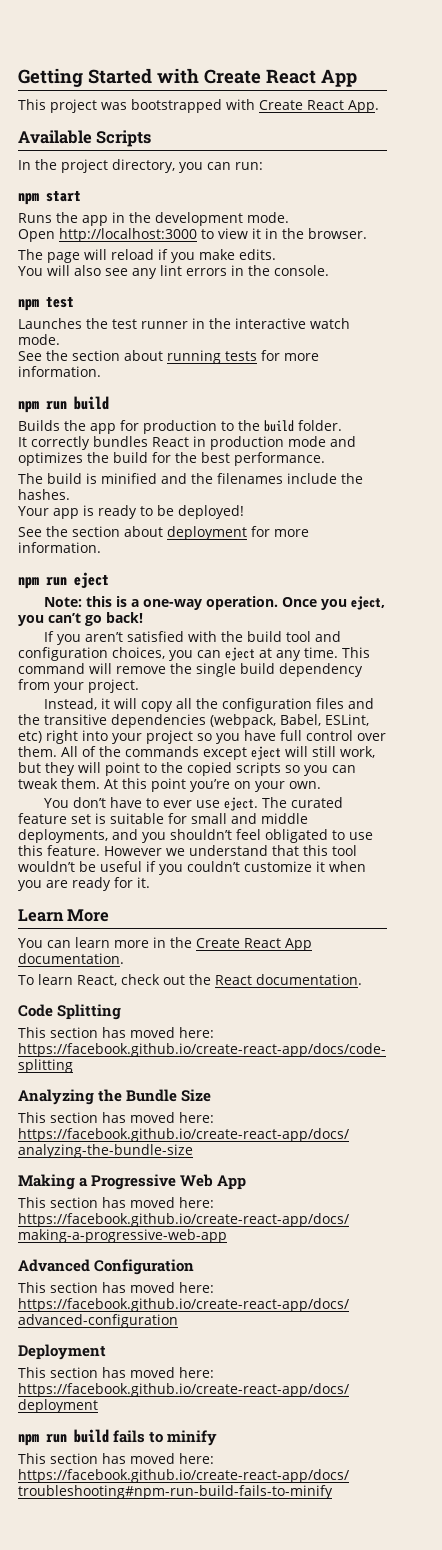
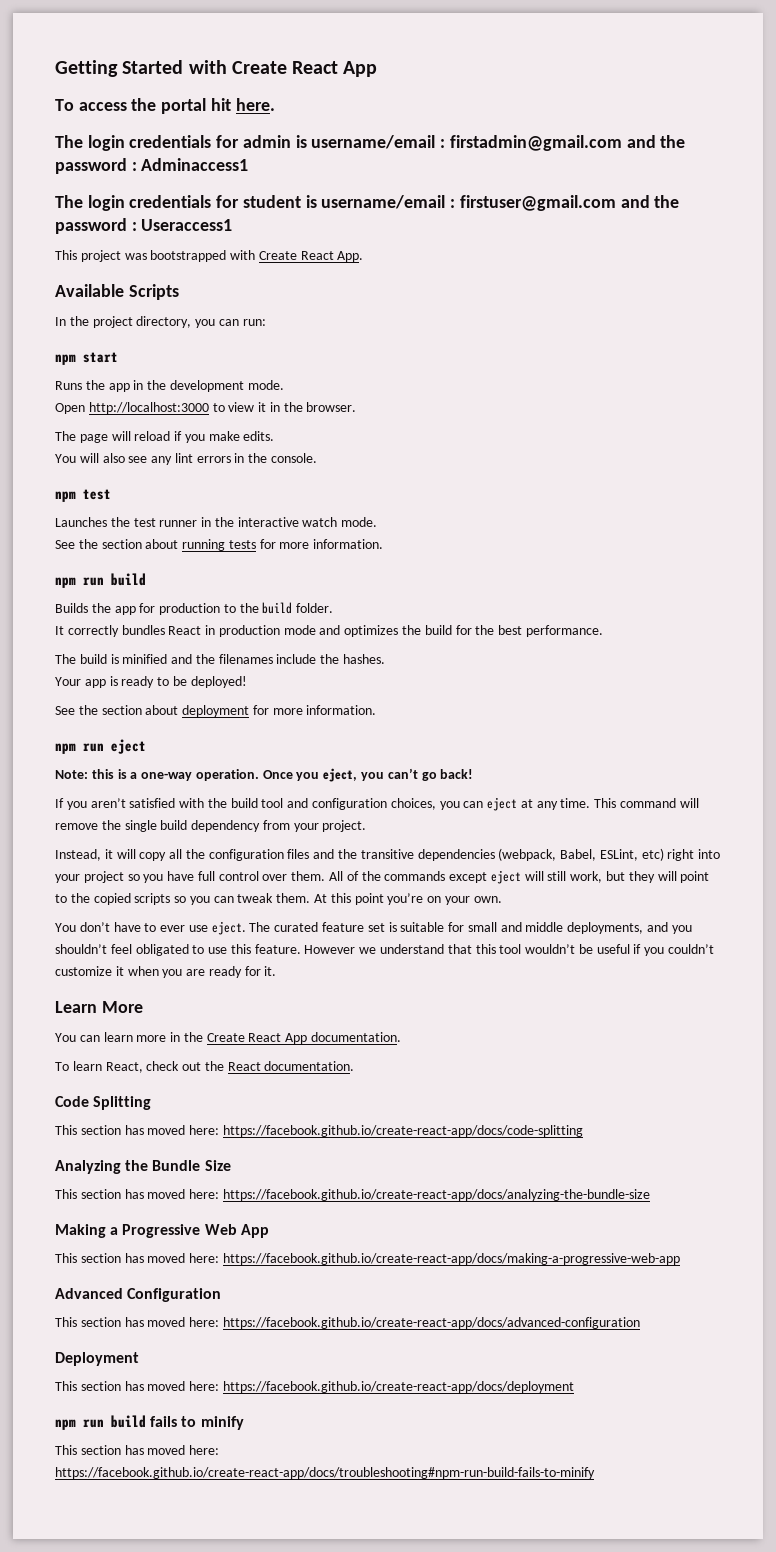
+ To access the portal hit here.
+ The login credentials for admin is username/email : firstadmin@gmail.com and the password : Adminaccess1
+ The login credentials for student is username/email : firstuser@gmail.com and the password : Useraccess1

